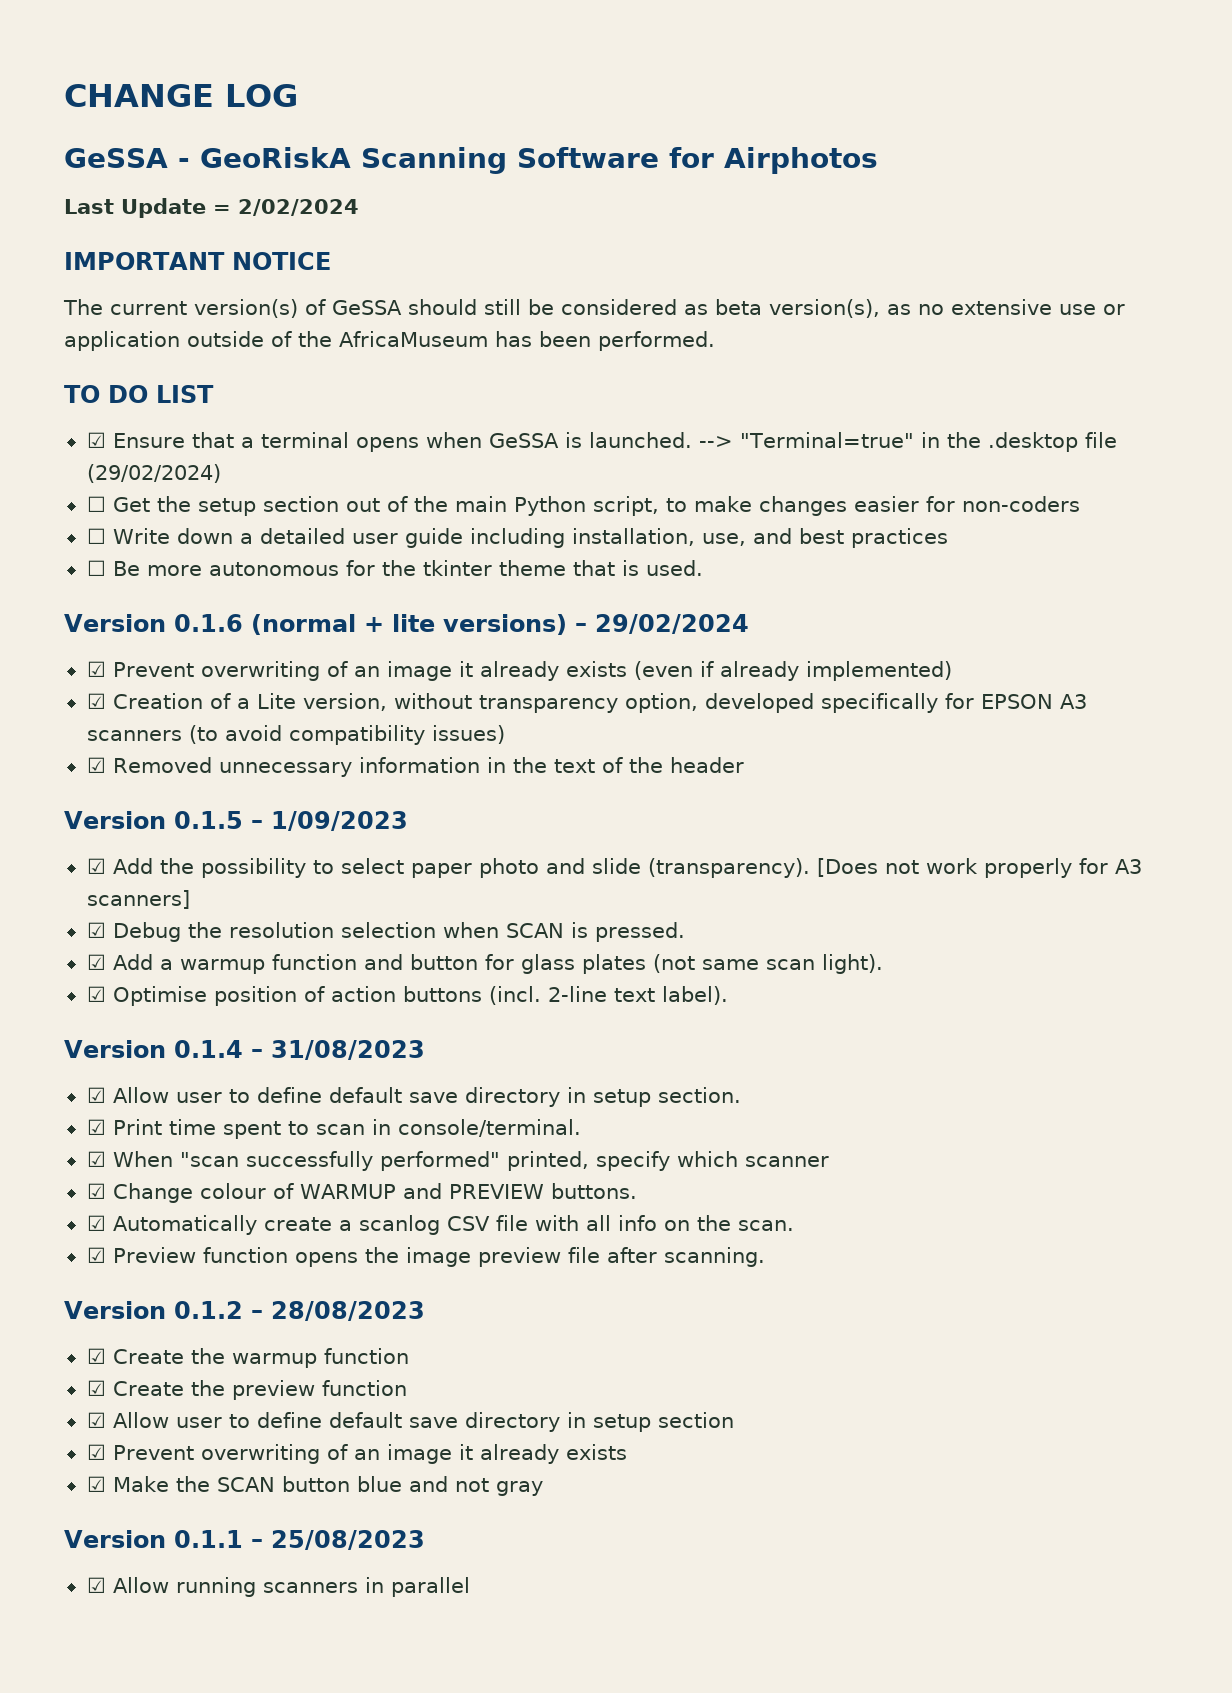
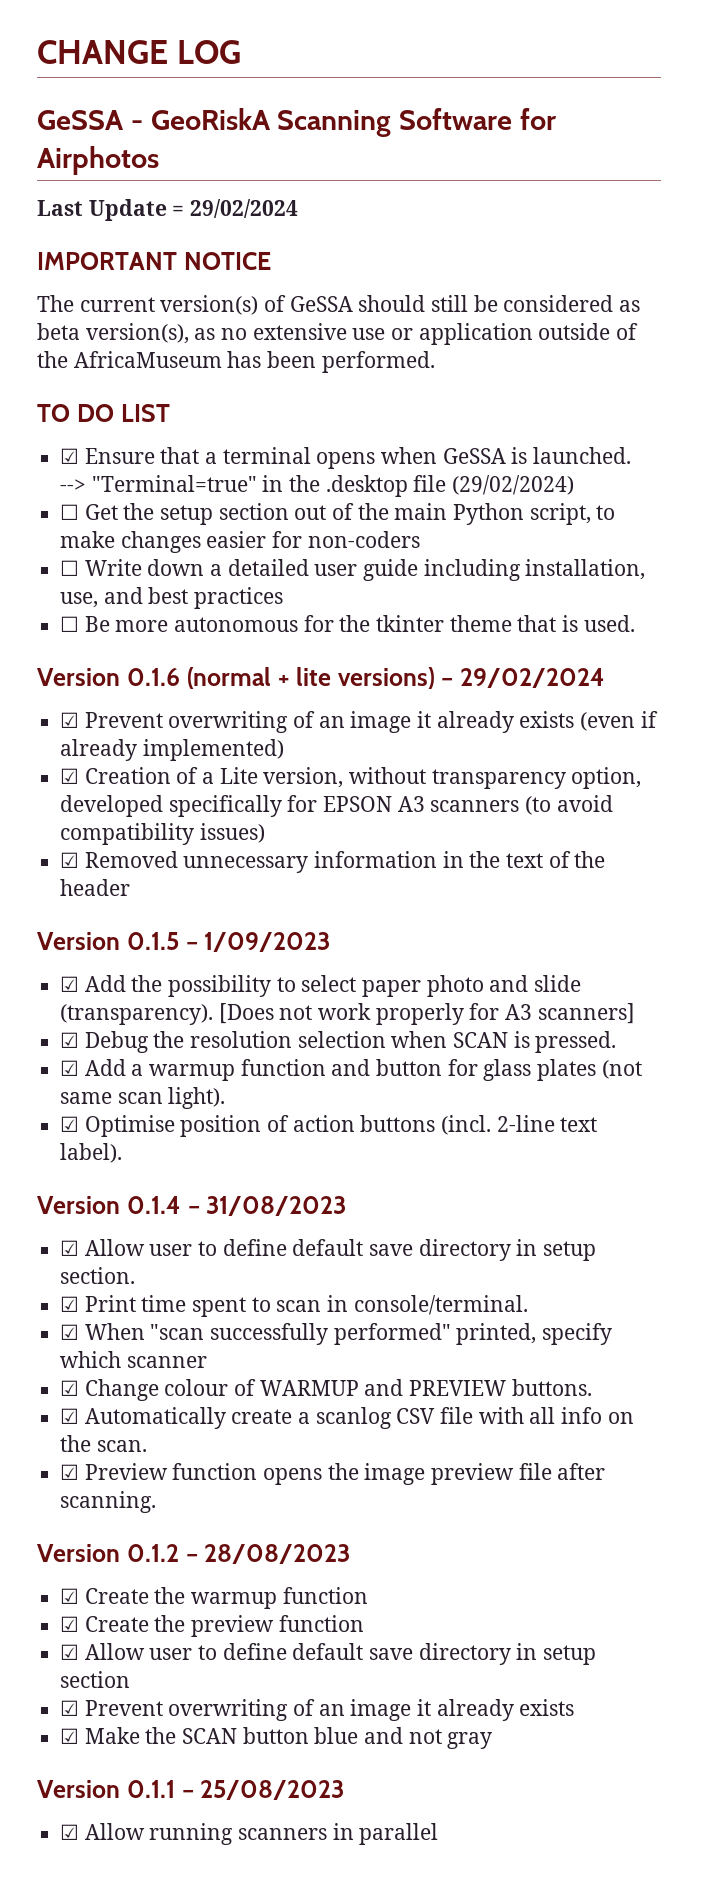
- Last Update = 2/02/2024
+ Last Update = 29/02/2024

